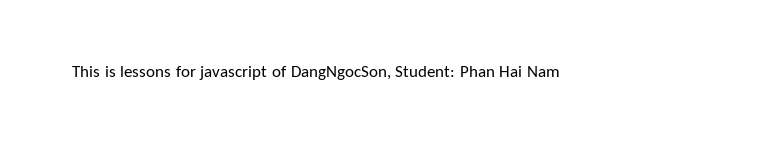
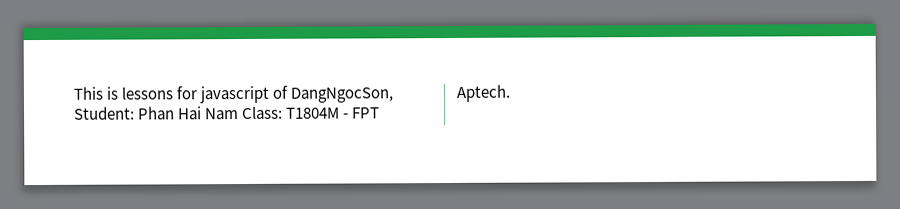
- This is lessons for javascript of DangNgocSon, Student: Phan Hai Nam
+ This is lessons for javascript of DangNgocSon, Student: Phan Hai Nam Class: T1804M - FPT Aptech.

